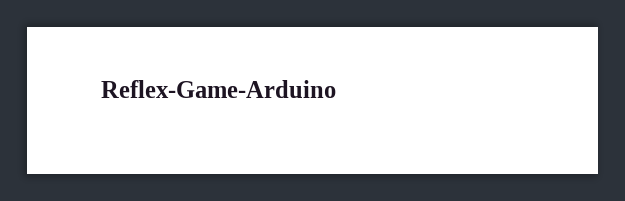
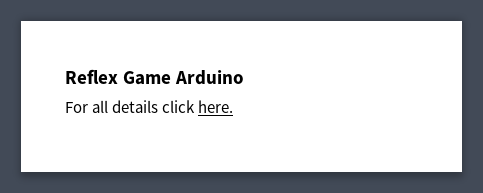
- Reflex-Game-Arduino
+ Reflex Game Arduino
+ For all details click here.

